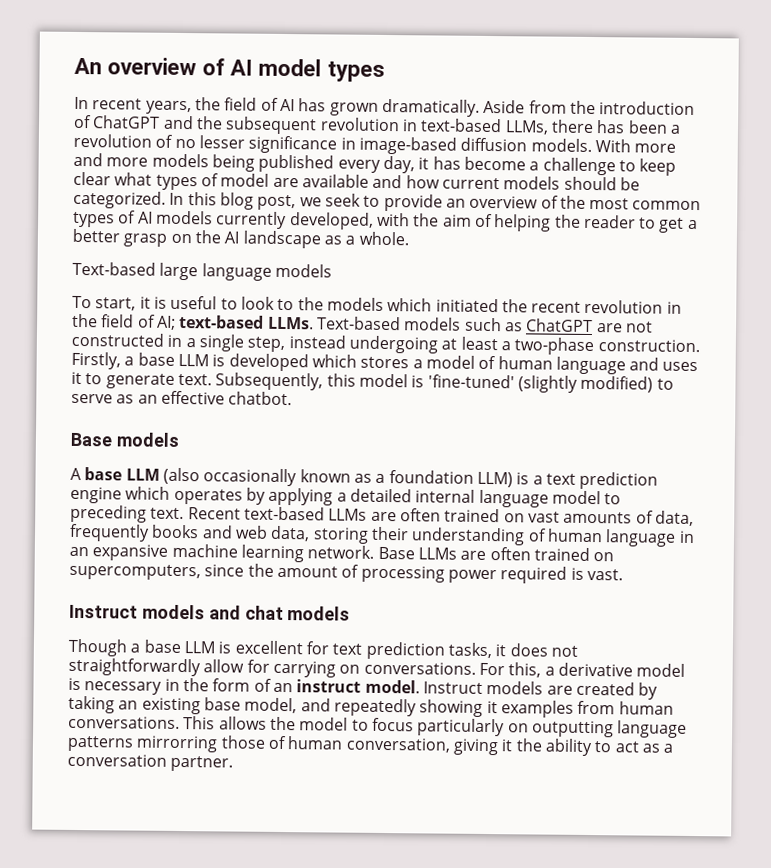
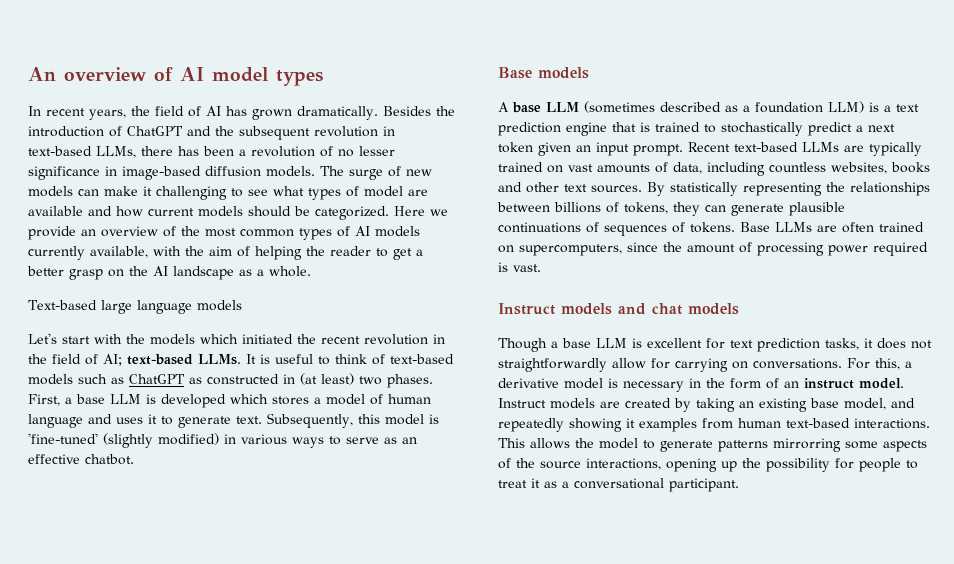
- Aside from the introduction of ChatGPT and the subsequent revolution in text-based LLMs, there has been a revolution of no lesser significance in image-based diffusion models.
+ Besides the introduction of ChatGPT and the subsequent revolution in text-based LLMs, there has been a revolution of no lesser significance in image-based diffusion models.
- With more and more models being published every day, it has become a challenge to keep clear what types of model are available and how current models should be categorized.
+ The surge of new models can make it challenging to see what types of model are available and how current models should be categorized.
- In this blog post, we seek to provide an overview of the most common types of AI models currently developed, with the aim of helping the reader to get a better grasp on the AI landscape as a whole.
+ Here we provide an overview of the most common types of AI models currently available, with the aim of helping the reader to get a better grasp on the AI landscape as a whole.
- To start, it is useful to look to the models which initiated the recent revolution in the field of AI; text-based LLMs.
+ Let's start with the models which initiated the recent revolution in the field of AI; text-based LLMs.
- Text-based models such as ChatGPT are not constructed in a single step, instead undergoing at least a two-phase construction. Firstly, a base LLM is developed which stores a model of human language and uses it to generate text.
+ It is useful to think of text-based models such as ChatGPT as constructed in (at least) two phases. First, a base LLM is developed which stores a model of human language and uses it to generate text.
- Subsequently, this model is 'fine-tuned' (slightly modified) to serve as an effective chatbot.
+ Subsequently, this model is 'fine-tuned' (slightly modified) in various ways to serve as an effective chatbot.
- A base LLM (also occasionally known as a foundation LLM) is a text prediction engine which operates by applying a detailed internal language model to preceding text.
+ A base LLM (sometimes described as a foundation LLM) is a text prediction engine that is trained to stochastically predict a next token given an input prompt.
- Recent text-based LLMs are often trained on vast amounts of data, frequently books and web data, storing their understanding of human language in an expansive machine learning network.
+ Recent text-based LLMs are typically trained on vast amounts of data, including countless websites, books and other text sources. By statistically representing the relationships between billions of tokens, they can generate plausible continuations of sequences of tokens.
- Instruct models are created by taking an existing base model, and repeatedly showing it examples from human conversations.
+ Instruct models are created by taking an existing base model, and repeatedly showing it examples from human text-based interactions.
- This allows the model to focus particularly on outputting language patterns mirrorring those of human conversation, giving it the ability to act as a conversation partner.
+ This allows the model to generate patterns mirrorring some aspects of the source interactions, opening up the possibility for people to treat it as a conversational participant.

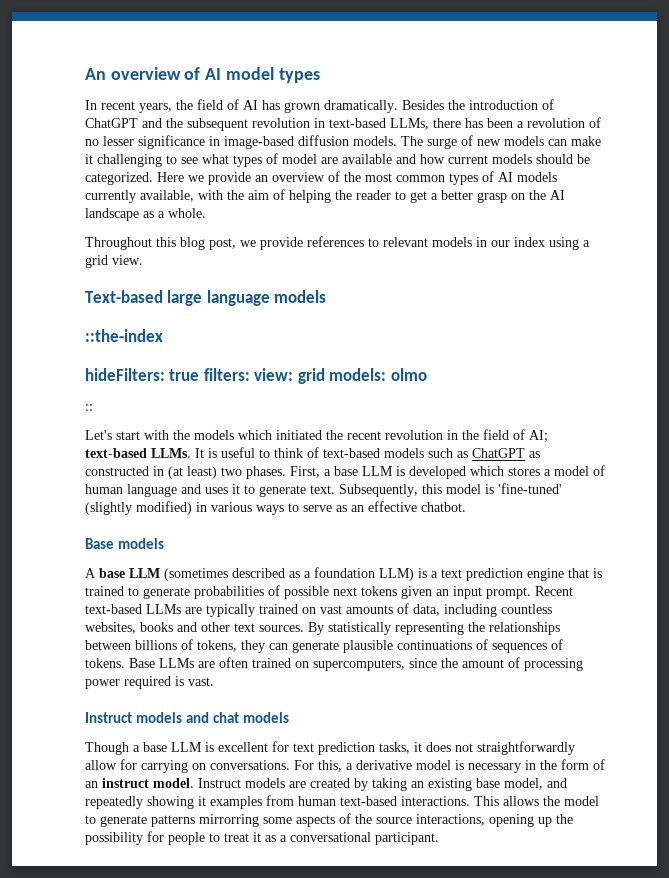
+ Throughout this blog post, we provide references to relevant models in our index using a grid view.
  Text-based large language models
+ ::the-index
+ hideFilters: true filters: view: grid models: olmo
+ ::
- A base LLM (sometimes described as a foundation LLM) is a text prediction engine that is trained to stochastically predict a next token given an input prompt.
+ A base LLM (sometimes described as a foundation LLM) is a text prediction engine that is trained to generate probabilities of possible next tokens given an input prompt.

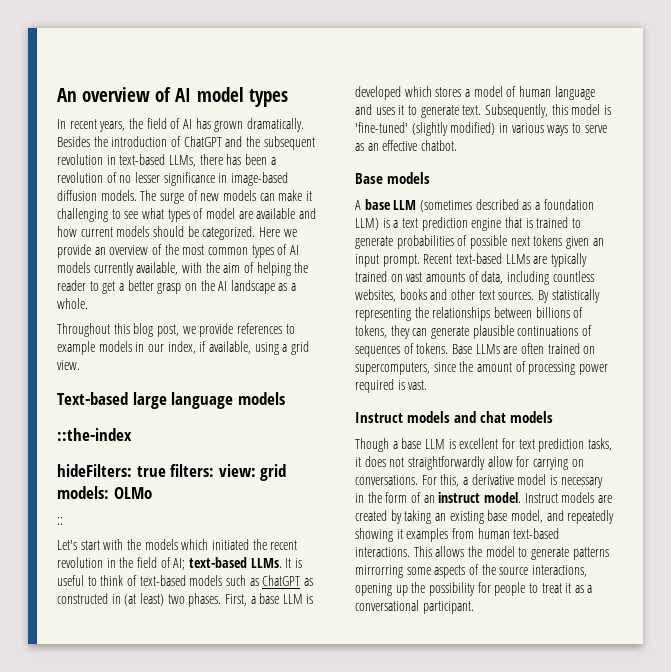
- Throughout this blog post, we provide references to relevant models in our index using a grid view.
+ Throughout this blog post, we provide references to example models in our index, if available, using a grid view.
- hideFilters: true filters: view: grid models: olmo
+ hideFilters: true filters: view: grid models: OLMo

